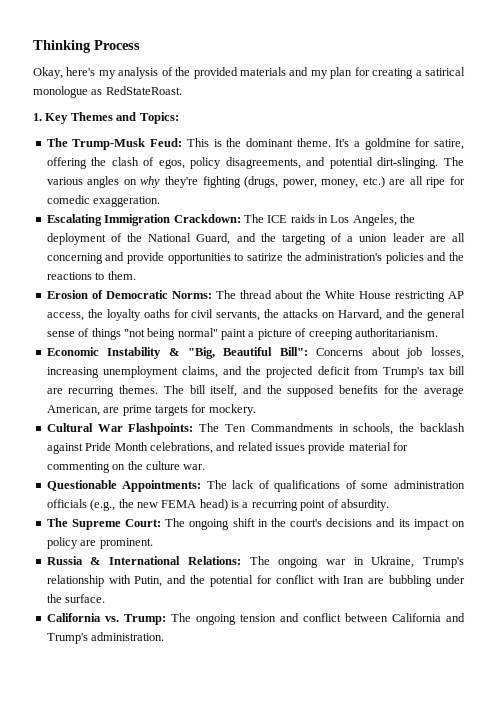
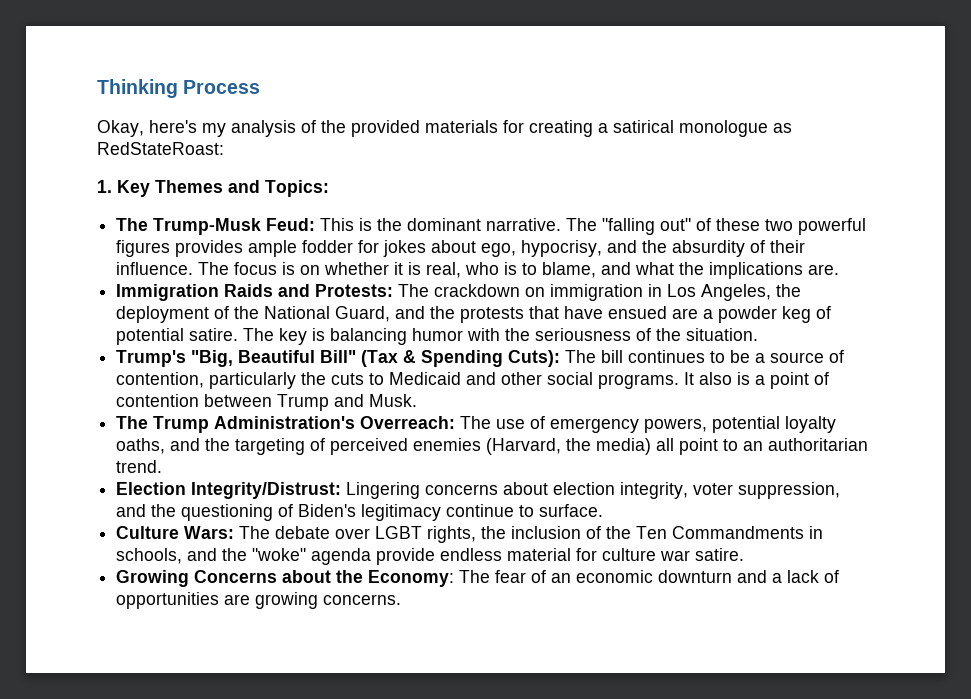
- Okay, here's my analysis of the provided materials and my plan for creating a satirical monologue as RedStateRoast.
+ Okay, here's my analysis of the provided materials for creating a satirical monologue as RedStateRoast:
- The Trump-Musk Feud: This is the dominant theme. It's a goldmine for satire, offering the clash of egos, policy disagreements, and potential dirt-slinging. The various angles on why they're fighting (drugs, power, money, etc.) are all ripe for comedic exaggeration.
- Escalating Immigration Crackdown: The ICE raids in Los Angeles, the deployment of the National Guard, and the targeting of a union leader are all concerning and provide opportunities to satirize the administration's policies and the reactions to them.
- Erosion of Democratic Norms: The thread about the White House restricting AP access, the loyalty oaths for civil servants, the attacks on Harvard, and the general sense of things "not being normal" paint a picture of creeping authoritarianism.
- Economic Instability & "Big, Beautiful Bill": Concerns about job losses, increasing unemployment claims, and the projected deficit from Trump's tax bill are recurring themes. The bill itself, and the supposed benefits for the average American, are prime targets for mockery.
- Cultural War Flashpoints: The Ten Commandments in schools, the backlash against Pride Month celebrations, and related issues provide material for commenting on the culture war.
- Questionable Appointments: The lack of qualifications of some administration officials (e.g., the new FEMA head) is a recurring point of absurdity.
- The Supreme Court: The ongoing shift in the court's decisions and its impact on policy are prominent.
- Russia & International Relations: The ongoing war in Ukraine, Trump's relationship with Putin, and the potential for conflict with Iran are bubbling under the surface.
- California vs. Trump: The ongoing tension and conflict between California and Trump's administration.
+ The Trump-Musk Feud: This is the dominant narrative. The "falling out" of these two powerful figures provides ample fodder for jokes about ego, hypocrisy, and the absurdity of their influence. The focus is on whether it is real, who is to blame, and what the implications are.
+ Immigration Raids and Protests: The crackdown on immigration in Los Angeles, the deployment of the National Guard, and the protests that have ensued are a powder keg of potential satire. The key is balancing humor with the seriousness of the situation.
+ Trump's "Big, Beautiful Bill" (Tax & Spending Cuts): The bill continues to be a source of contention, particularly the cuts to Medicaid and other social programs. It also is a point of contention between Trump and Musk.
+ The Trump Administration's Overreach: The use of emergency powers, potential loyalty oaths, and the targeting of perceived enemies (Harvard, the media) all point to an authoritarian trend.
+ Election Integrity/Distrust: Lingering concerns about election integrity, voter suppression, and the questioning of Biden's legitimacy continue to surface.
+ Culture Wars: The debate over LGBT rights, the inclusion of the Ten Commandments in schools, and the "woke" agenda provide endless material for culture war satire.
+ Growing Concerns about the Economy: The fear of an economic downturn and a lack of opportunities are growing concerns.

